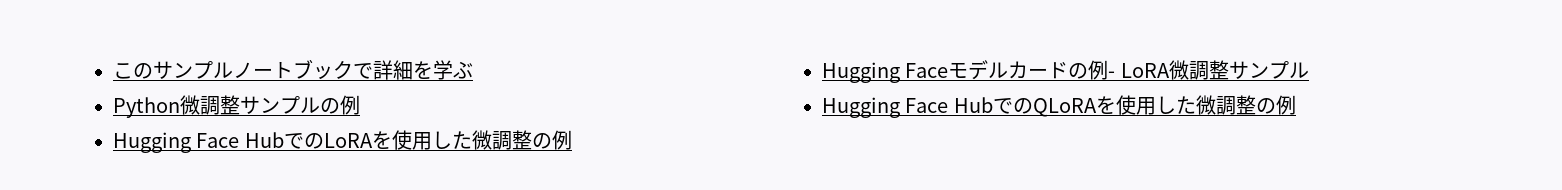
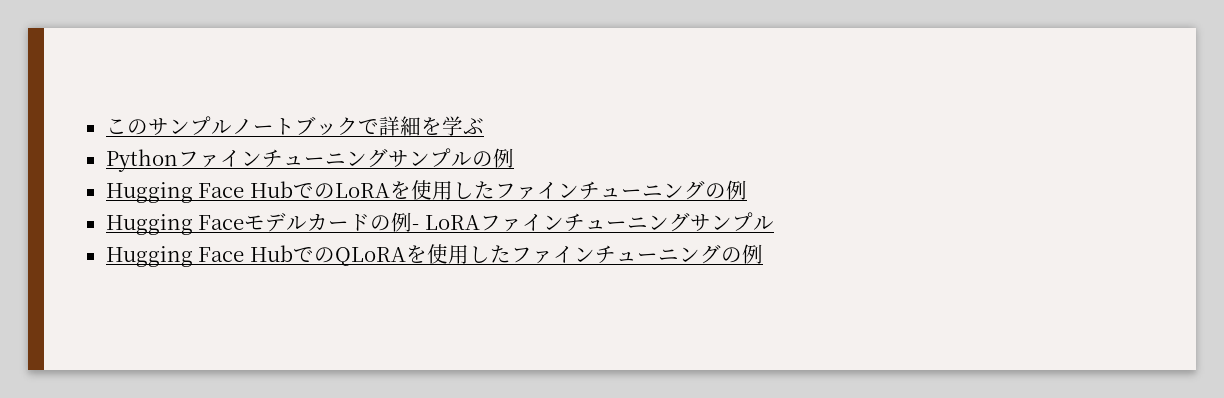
- Python微調整サンプルの例
+ Pythonファインチューニングサンプルの例
- Hugging Face HubでのLoRAを使用した微調整の例
+ Hugging Face HubでのLoRAを使用したファインチューニングの例
- Hugging Faceモデルカードの例- LoRA微調整サンプル
+ Hugging Faceモデルカードの例- LoRAファインチューニングサンプル
- Hugging Face HubでのQLoRAを使用した微調整の例
+ Hugging Face HubでのQLoRAを使用したファインチューニングの例

